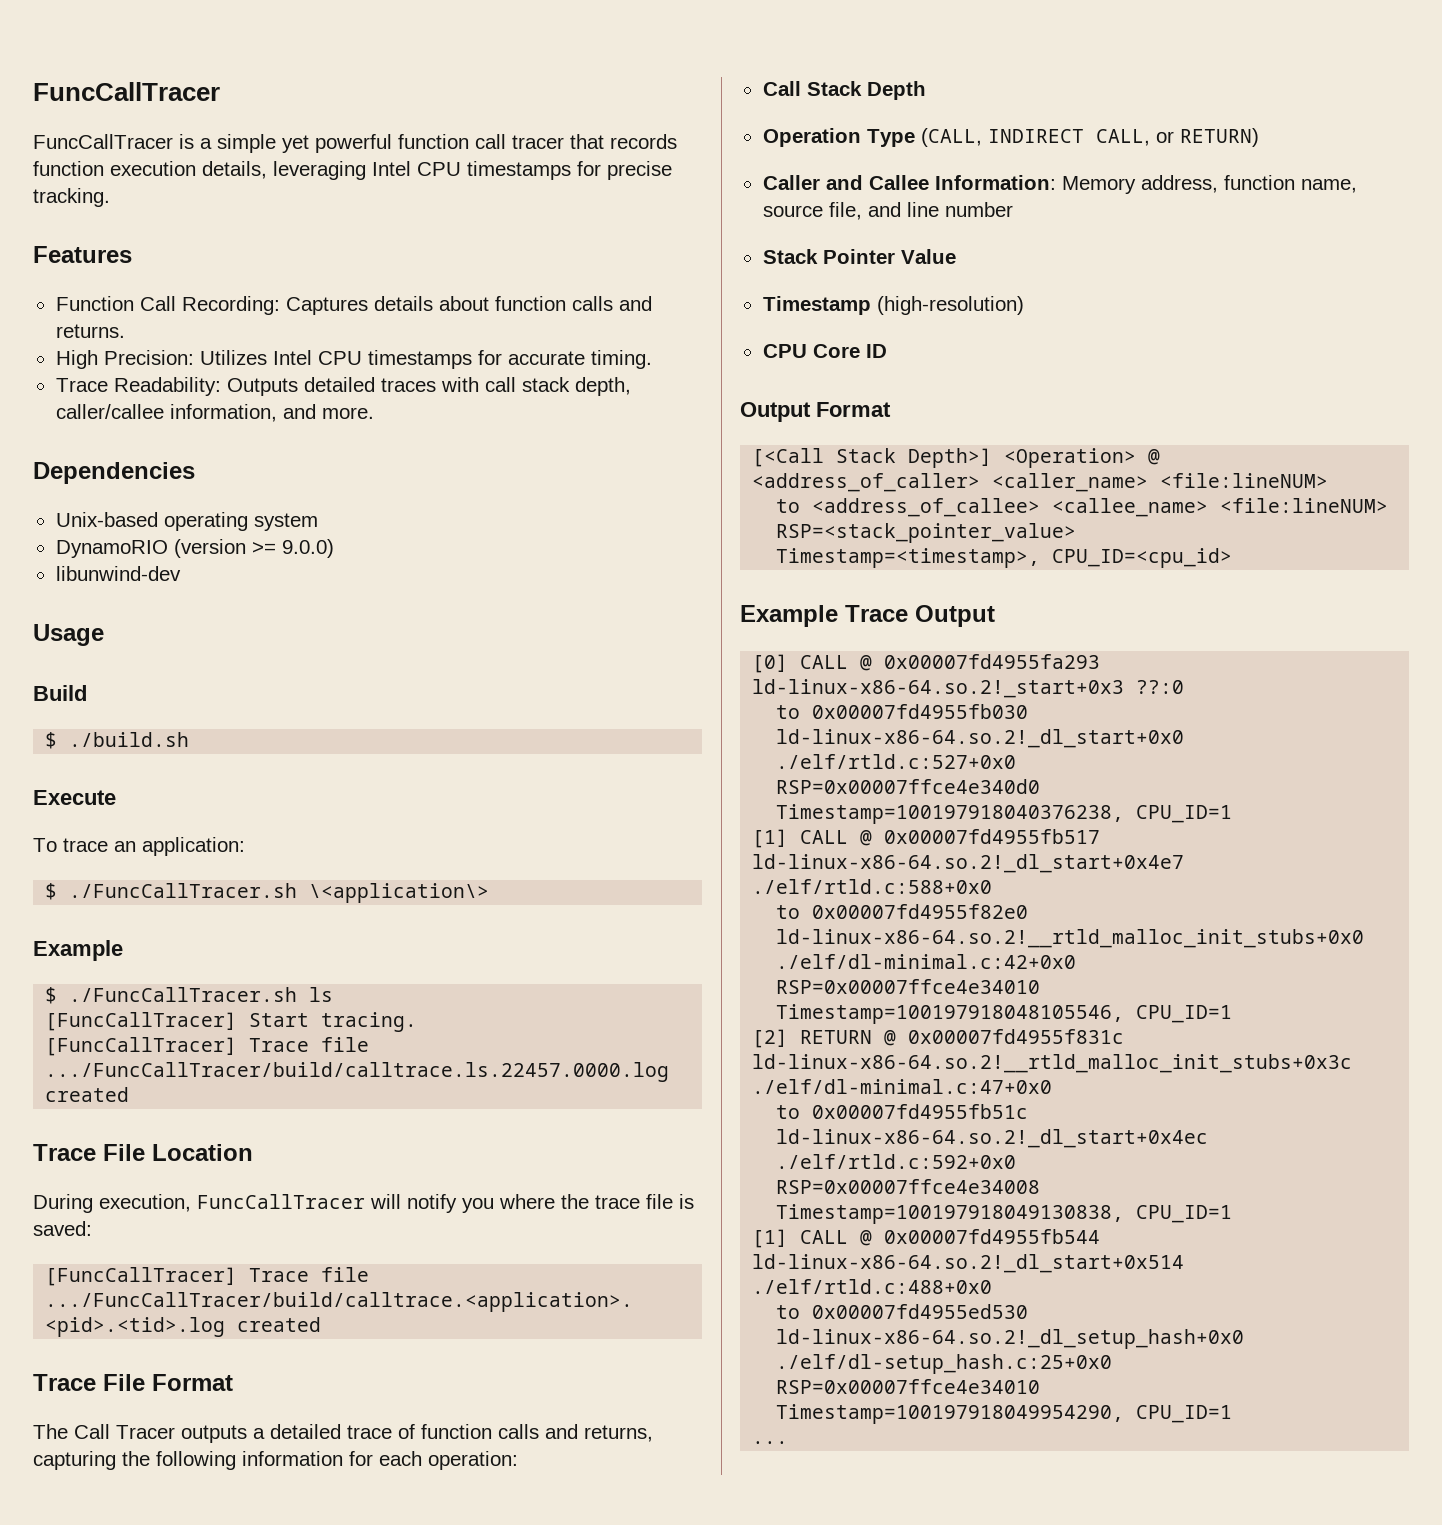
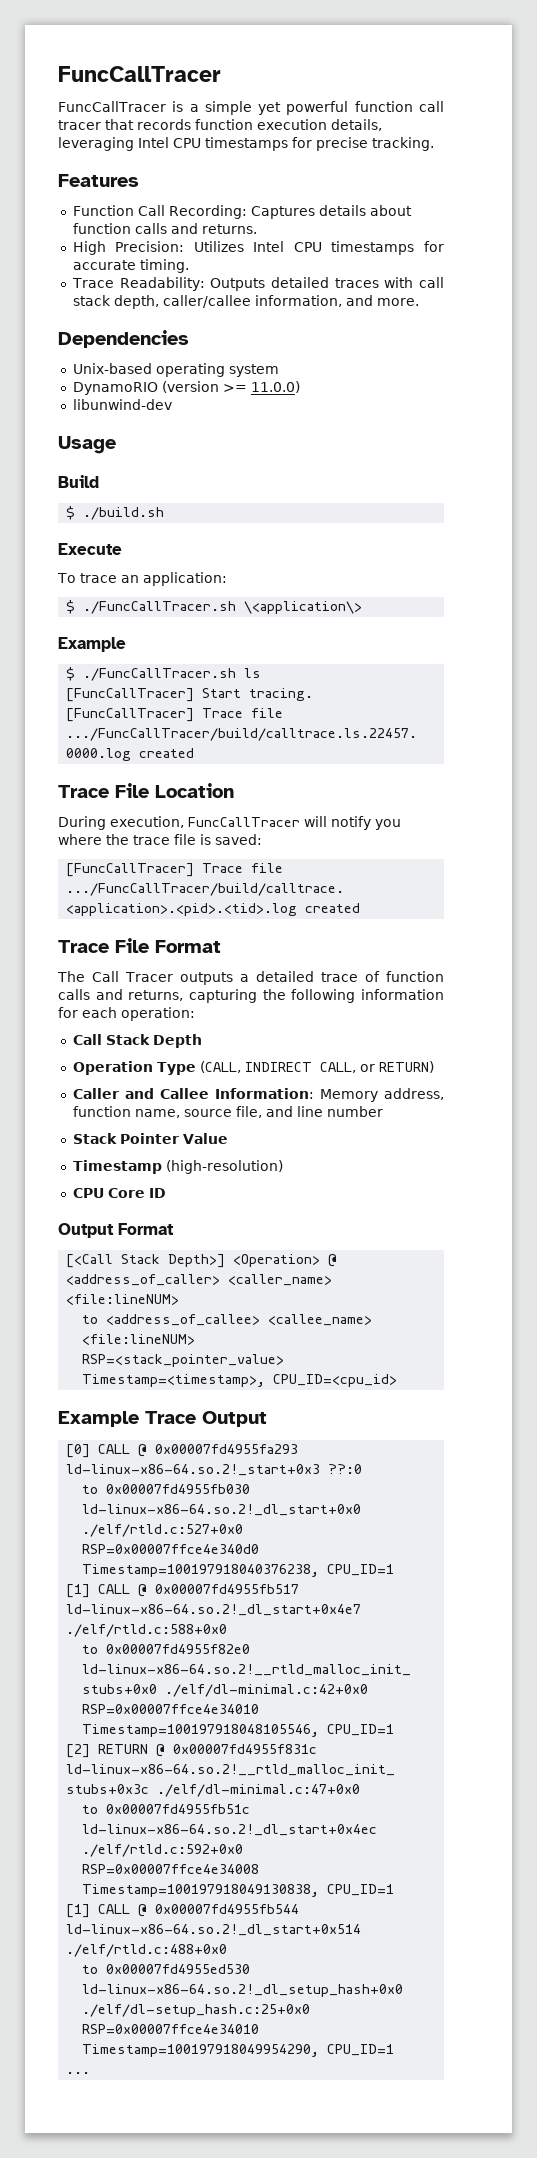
- DynamoRIO (version >= 9.0.0)
+ DynamoRIO (version >= 11.0.0)

